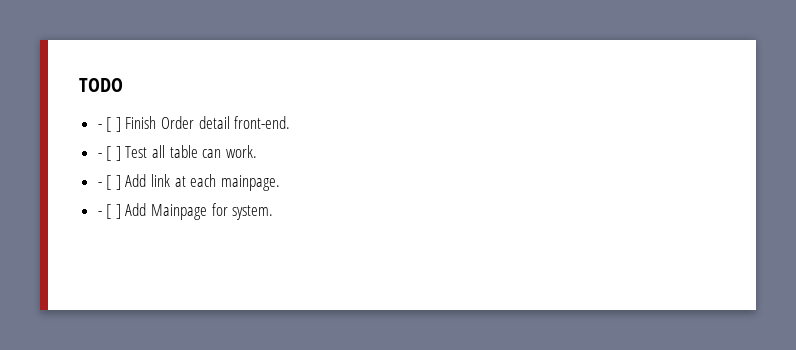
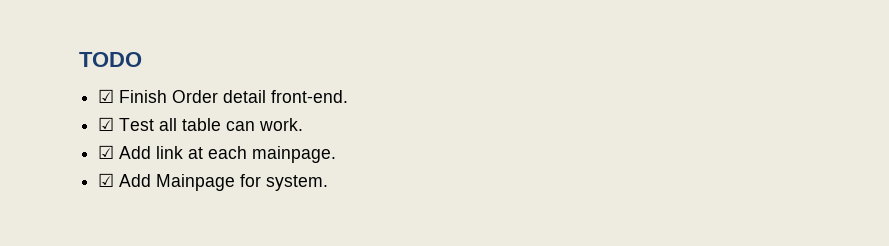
- - [ ] Finish Order detail front-end.
+ ☑ Finish Order detail front-end.
- - [ ] Test all table can work.
+ ☑ Test all table can work.
- - [ ] Add link at each mainpage.
+ ☑ Add link at each mainpage.
- - [ ] Add Mainpage for system.
+ ☑ Add Mainpage for system.

